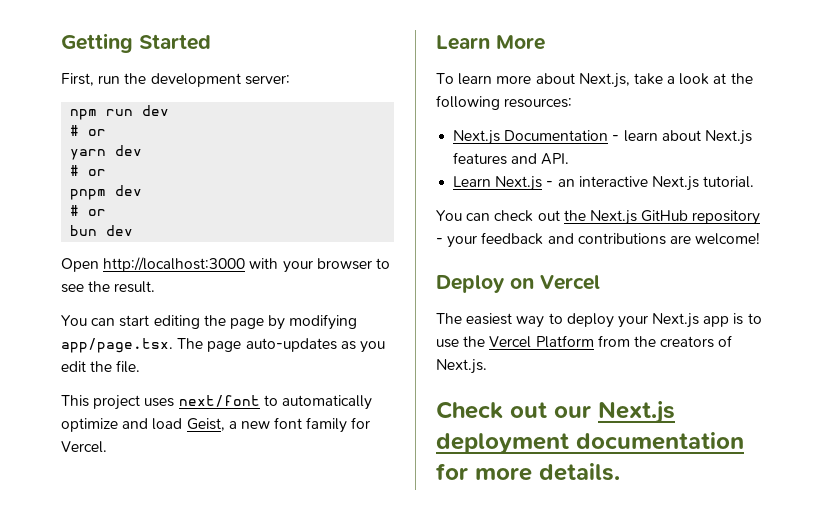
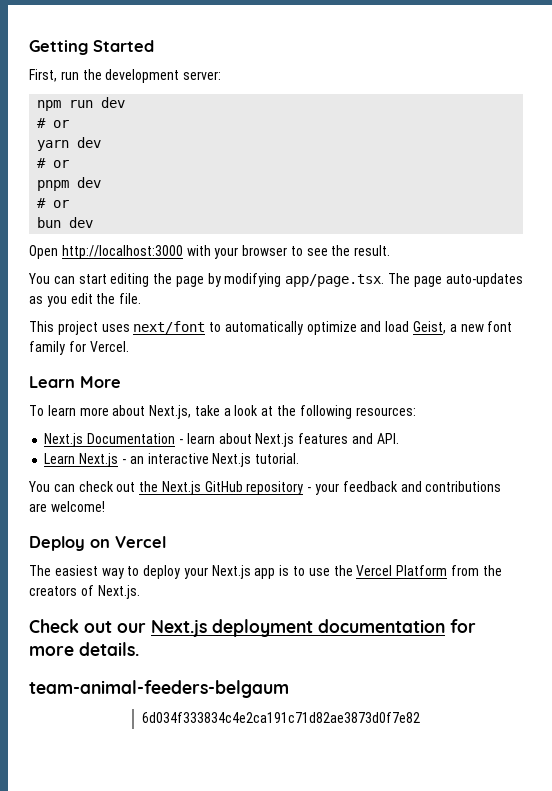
+ team-animal-feeders-belgaum
+ 6d034f333834c4e2ca191c71d82ae3873d0f7e82

